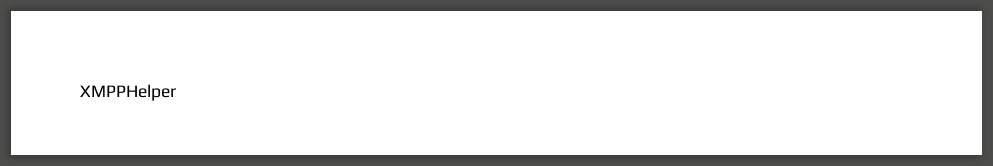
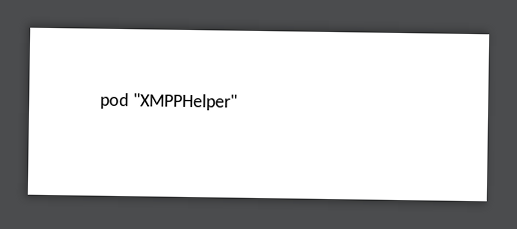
- XMPPHelper
+ pod "XMPPHelper"

